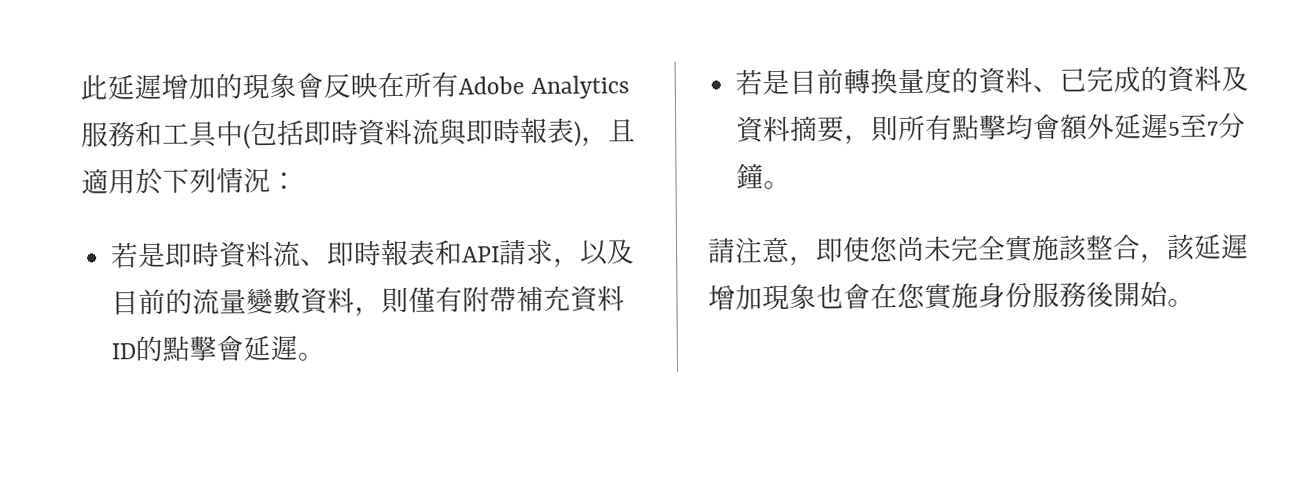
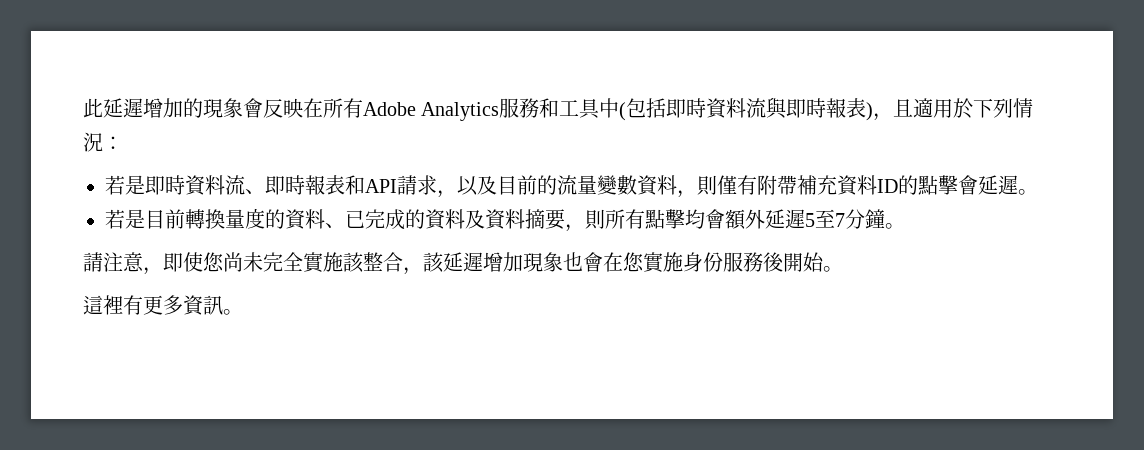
+ 這裡有更多資訊。

